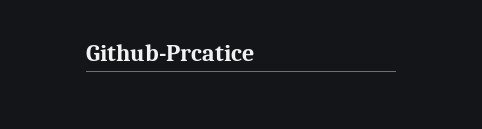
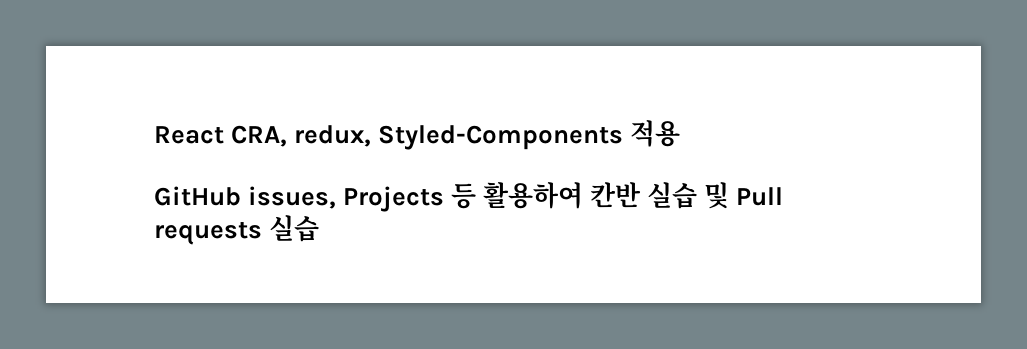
- Github-Prcatice
+ React CRA, redux, Styled-Components 적용
+ GitHub issues, Projects 등 활용하여 칸반 실습 및 Pull requests 실습

